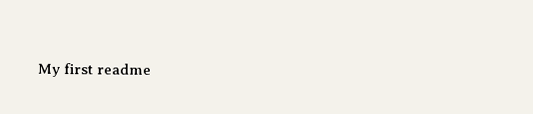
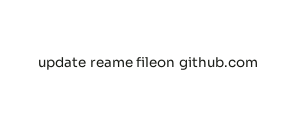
- My first readme
+ update reame fileon github.com

